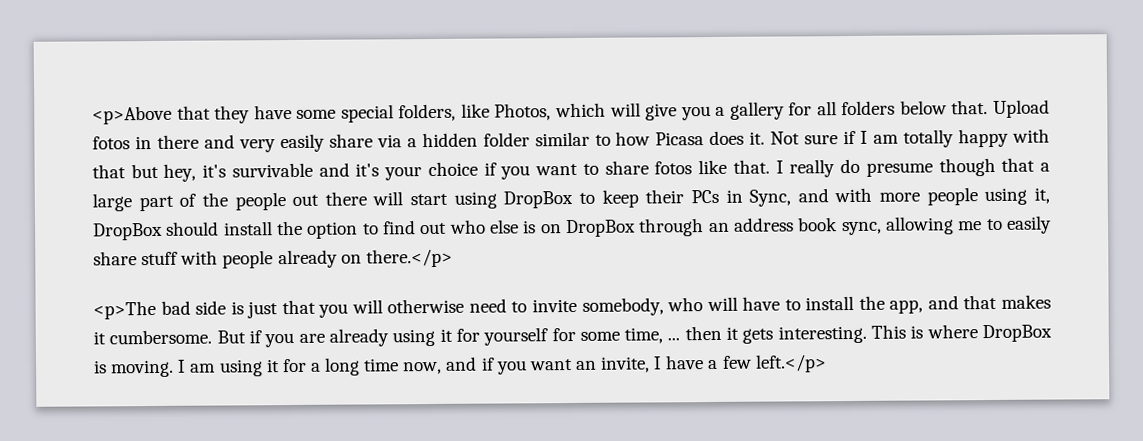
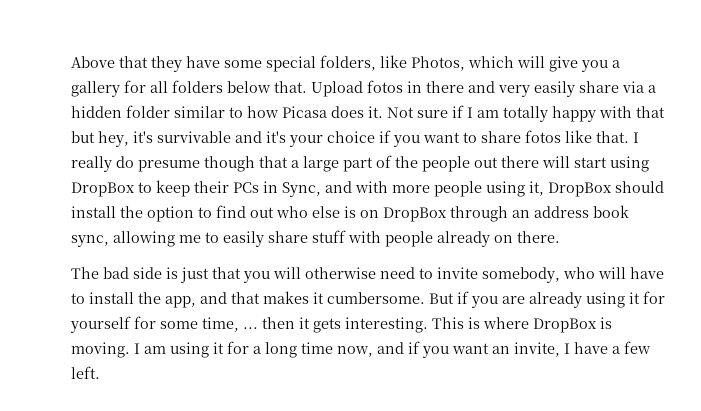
- <p>Above that they have some special folders, like Photos, which will give you a gallery for all folders below that.
+ Above that they have some special folders, like Photos, which will give you a gallery for all folders below that.
- I really do presume though that a large part of the people out there will start using DropBox to keep their PCs in Sync, and with more people using it, DropBox should install the option to find out who else is on DropBox through an address book sync, allowing me to easily share stuff with people already on there.</p>
- <p>The bad side is just that you will otherwise need to invite somebody, who will have to install the app, and that makes it cumbersome.
+ I really do presume though that a large part of the people out there will start using DropBox to keep their PCs in Sync, and with more people using it, DropBox should install the option to find out who else is on DropBox through an address book sync, allowing me to easily share stuff with people already on there.
+ The bad side is just that you will otherwise need to invite somebody, who will have to install the app, and that makes it cumbersome.
- I am using it for a long time now, and if you want an invite, I have a few left.</p>
+ I am using it for a long time now, and if you want an invite, I have a few left.

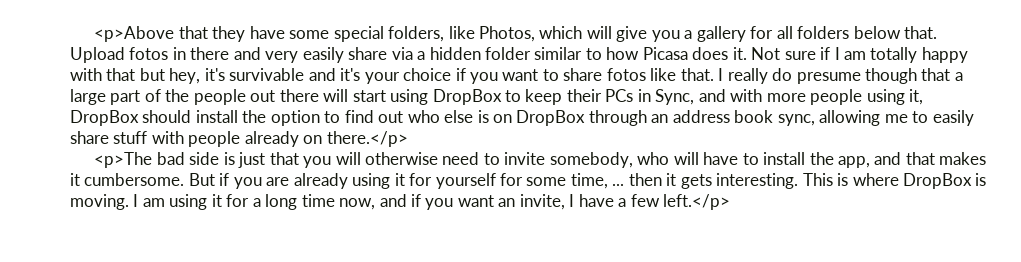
- Above that they have some special folders, like Photos, which will give you a gallery for all folders below that.
+ <p>Above that they have some special folders, like Photos, which will give you a gallery for all folders below that.
- I really do presume though that a large part of the people out there will start using DropBox to keep their PCs in Sync, and with more people using it, DropBox should install the option to find out who else is on DropBox through an address book sync, allowing me to easily share stuff with people already on there.
- The bad side is just that you will otherwise need to invite somebody, who will have to install the app, and that makes it cumbersome.
+ I really do presume though that a large part of the people out there will start using DropBox to keep their PCs in Sync, and with more people using it, DropBox should install the option to find out who else is on DropBox through an address book sync, allowing me to easily share stuff with people already on there.</p>
+ <p>The bad side is just that you will otherwise need to invite somebody, who will have to install the app, and that makes it cumbersome.
- I am using it for a long time now, and if you want an invite, I have a few left.
+ I am using it for a long time now, and if you want an invite, I have a few left.</p>

